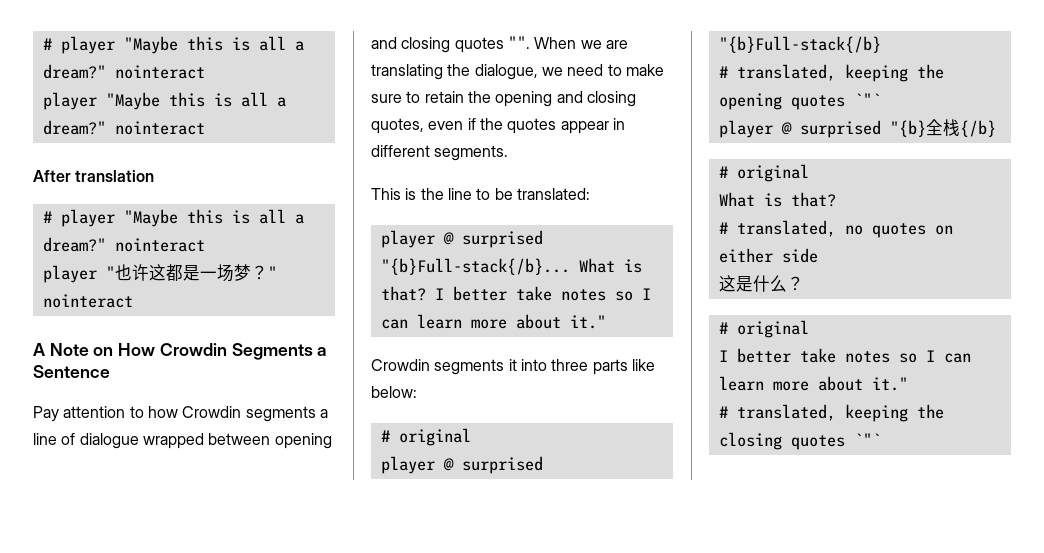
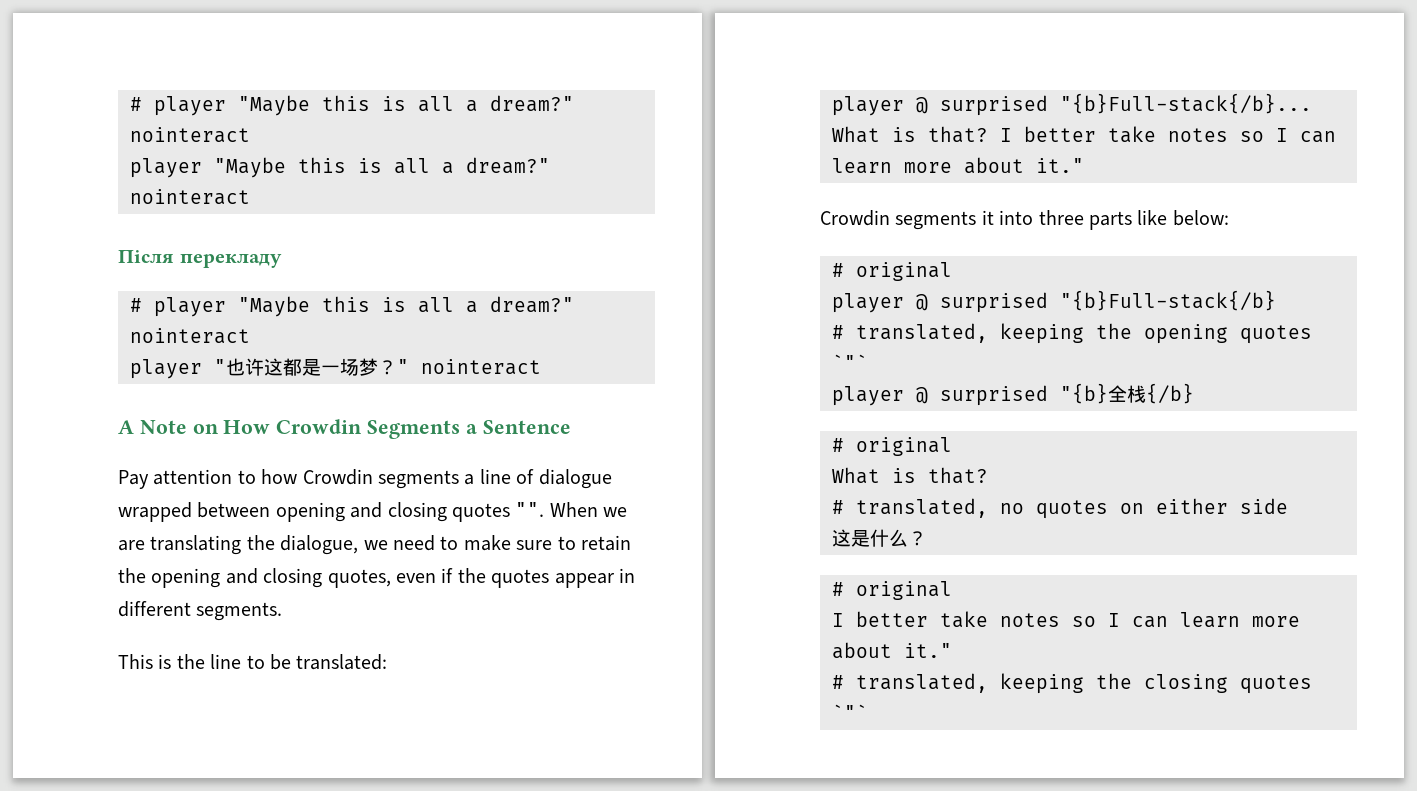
- After translation
+ Після перекладу

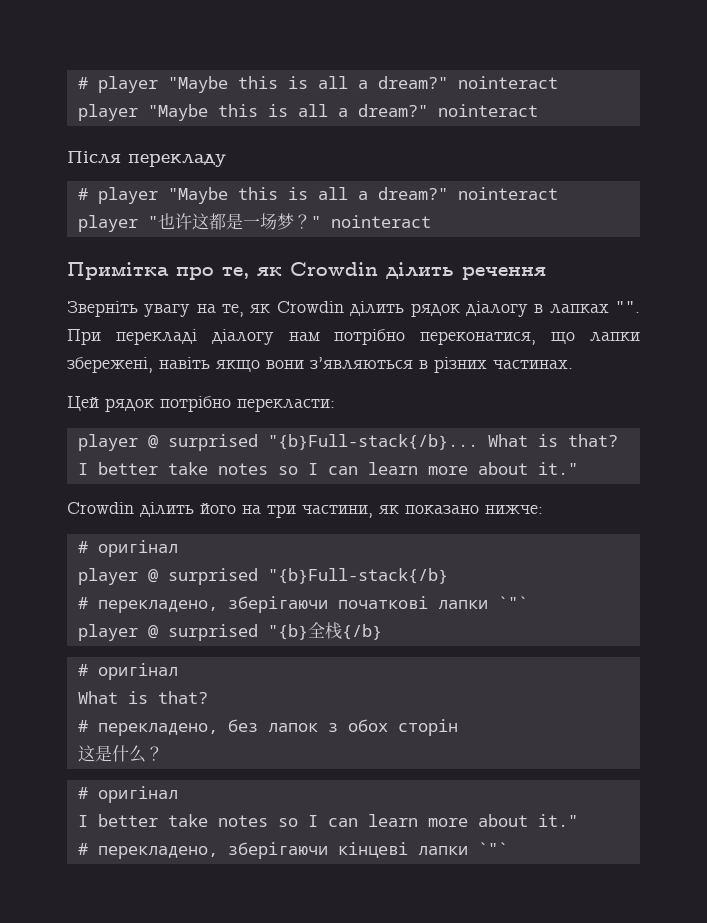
- A Note on How Crowdin Segments a Sentence
- Pay attention to how Crowdin segments a line of dialogue wrapped between opening and closing quotes "". When we are translating the dialogue, we need to make sure to retain the opening and closing quotes, even if the quotes appear in different segments.
- This is the line to be translated:
+ Примітка про те, як Crowdin ділить речення
+ Зверніть увагу на те, як Crowdin ділить рядок діалогу в лапках "". При перекладі діалогу нам потрібно переконатися, що лапки збережені, навіть якщо вони з’являються в різних частинах.
+ Цей рядок потрібно перекласти:
- Crowdin segments it into three parts like below:
- # original
+ Crowdin ділить його на три частини, як показано нижче:
+ # оригінал
- # translated, keeping the opening quotes `"`
+ # перекладено, зберігаючи початкові лапки `"`
  player @ surprised "{b}全栈{/b}
- # original
+ # оригінал
- # translated, no quotes on either side
+ # перекладено, без лапок з обох сторін
  这是什么？
- # original
+ # оригінал
- # translated, keeping the closing quotes `"`
+ # перекладено, зберігаючи кінцеві лапки `"`

